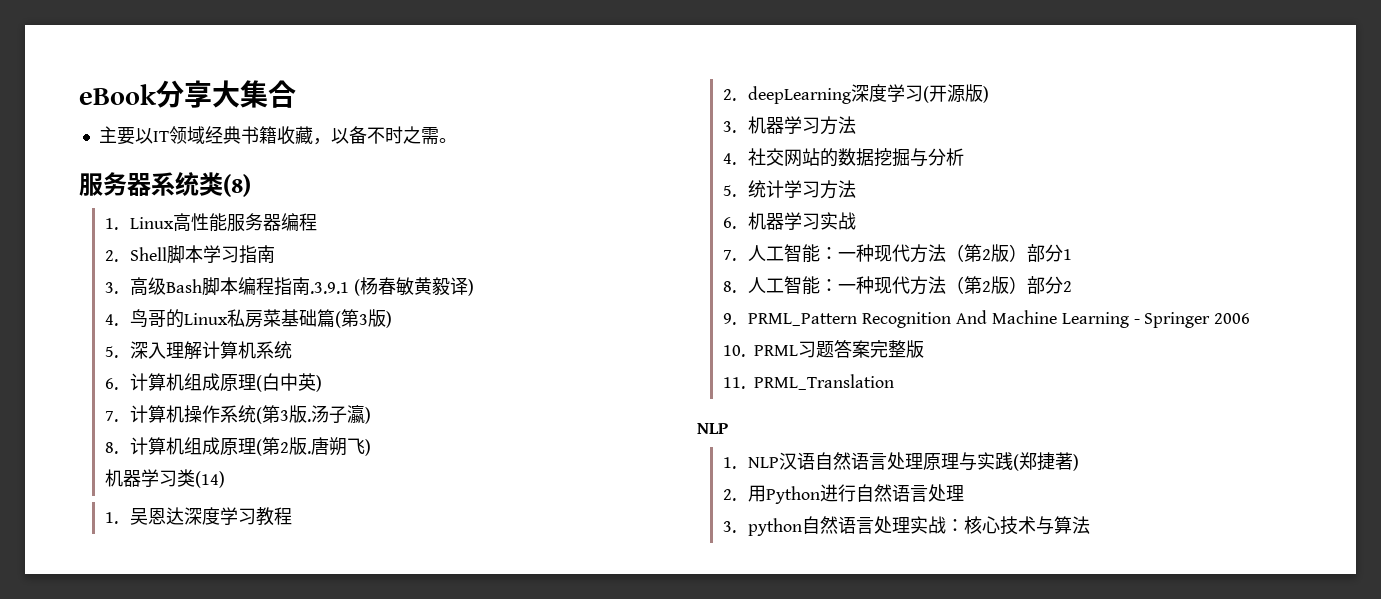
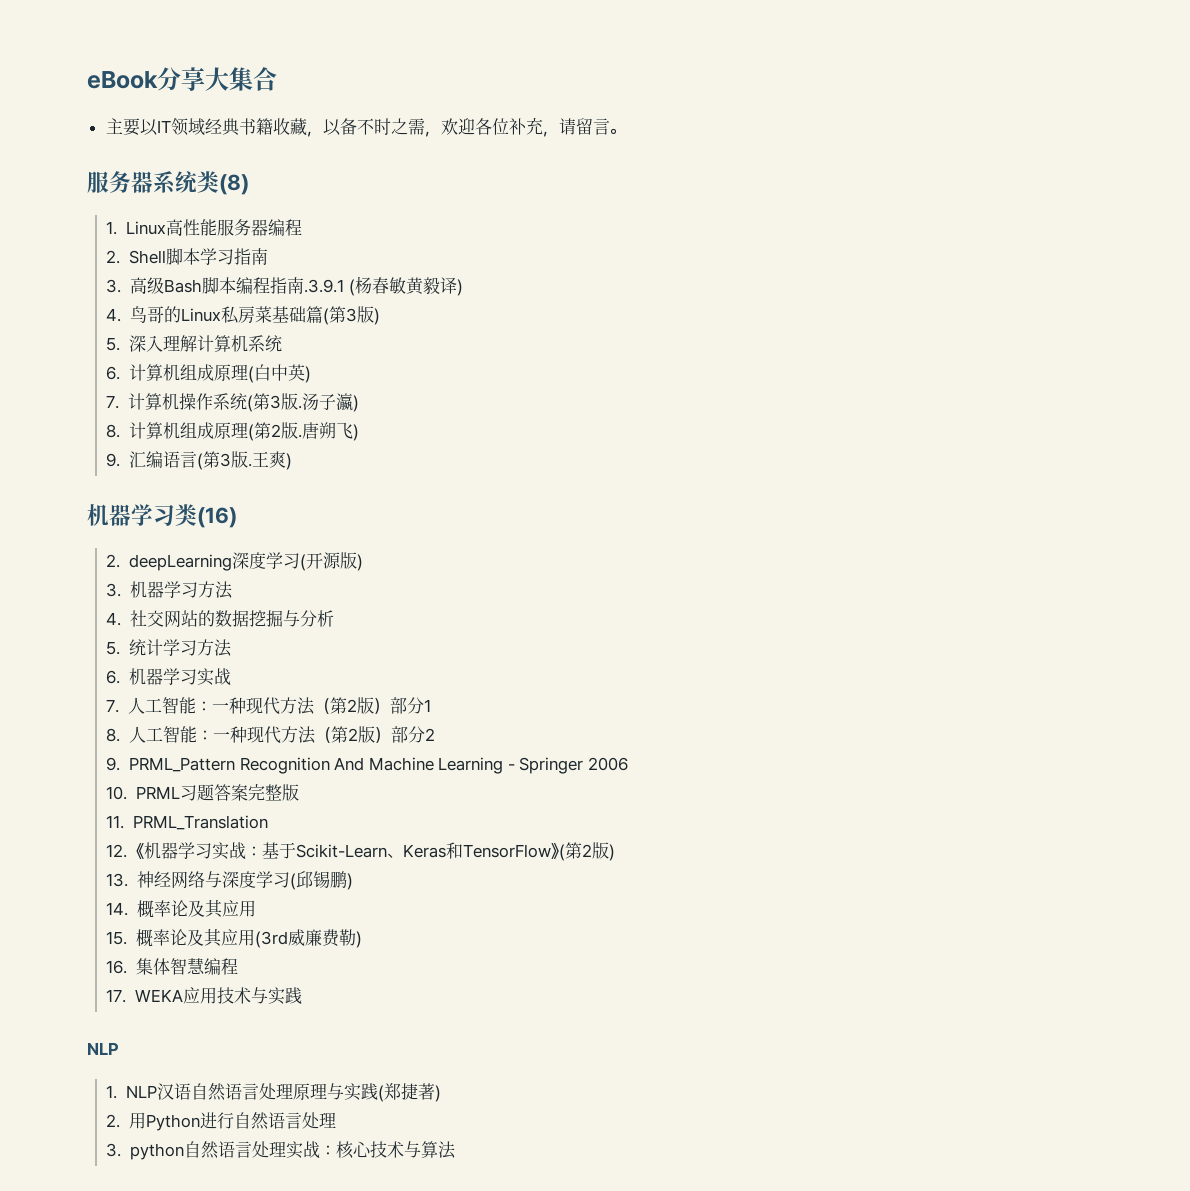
- 主要以IT领域经典书籍收藏，以备不时之需。
+ 主要以IT领域经典书籍收藏，以备不时之需，欢迎各位补充，请留言。
- 机器学习类(14)
- 1.吴恩达深度学习教程
+ 9.汇编语言(第3版.王爽)
+ 机器学习类(16)
+ 12.《机器学习实战：基于Scikit-Learn、Keras和TensorFlow》(第2版)
+ 13.神经网络与深度学习(邱锡鹏)
+ 14.概率论及其应用
+ 15.概率论及其应用(3rd威廉费勒)
+ 16.集体智慧编程
+ 17. WEKA应用技术与实践

